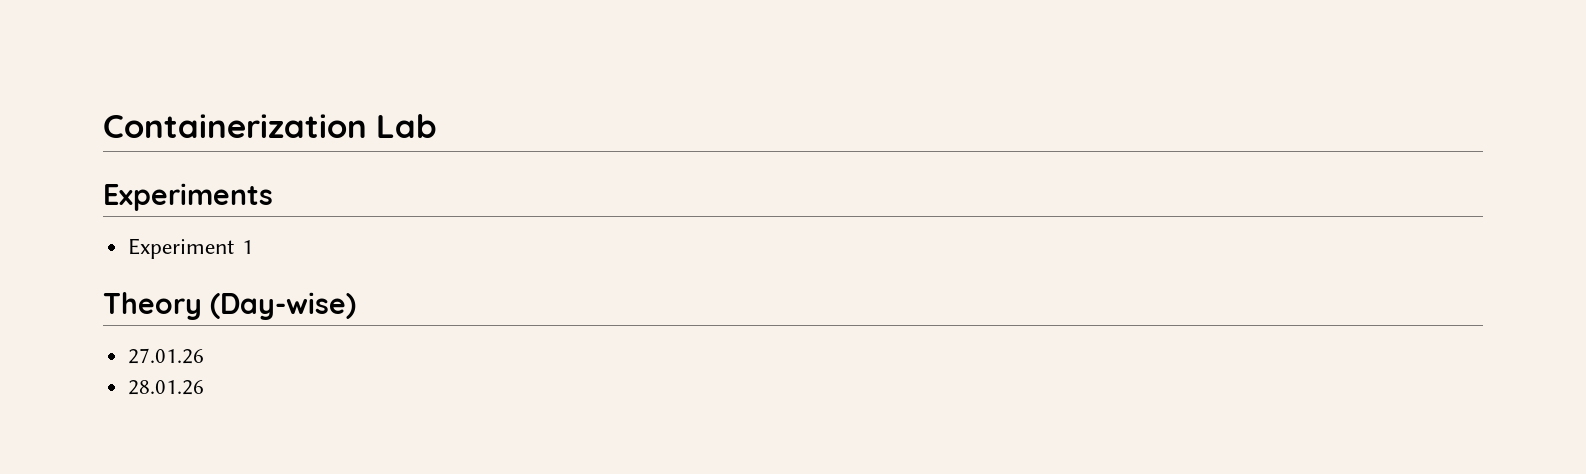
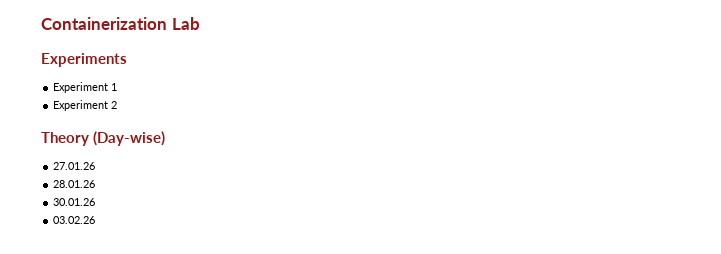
+ Experiment 2
+ 30.01.26
+ 03.02.26

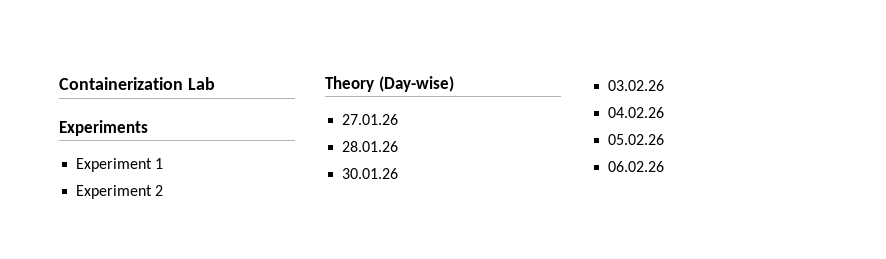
+ 04.02.26
+ 05.02.26
+ 06.02.26

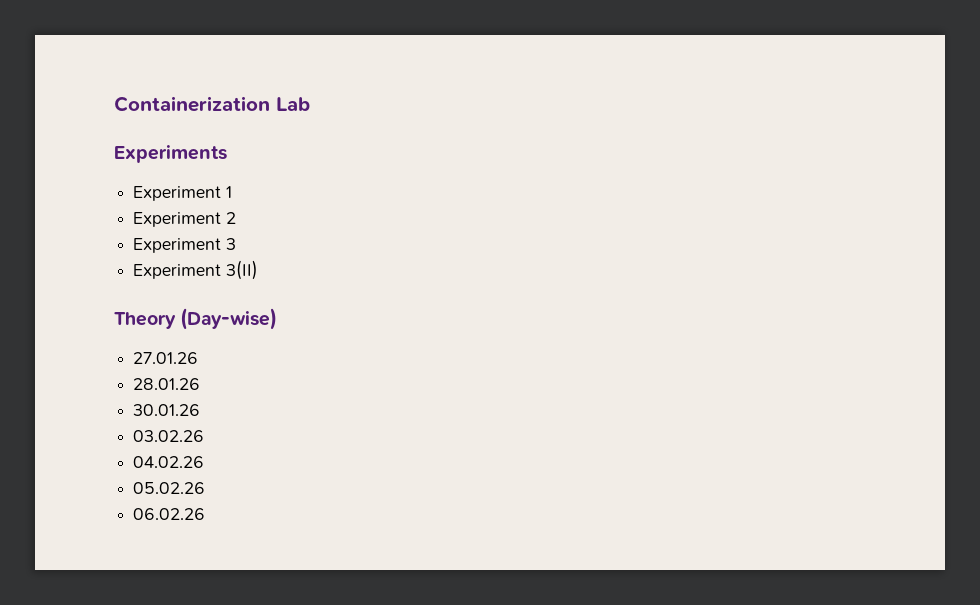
+ Experiment 3
+ Experiment 3(II)

